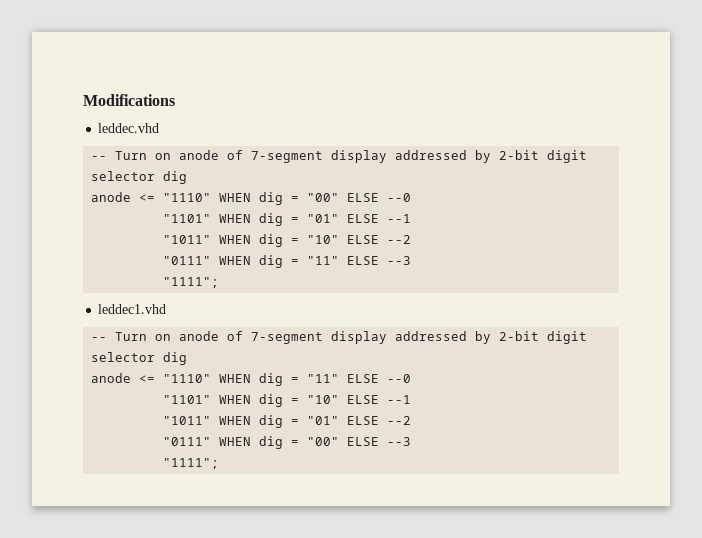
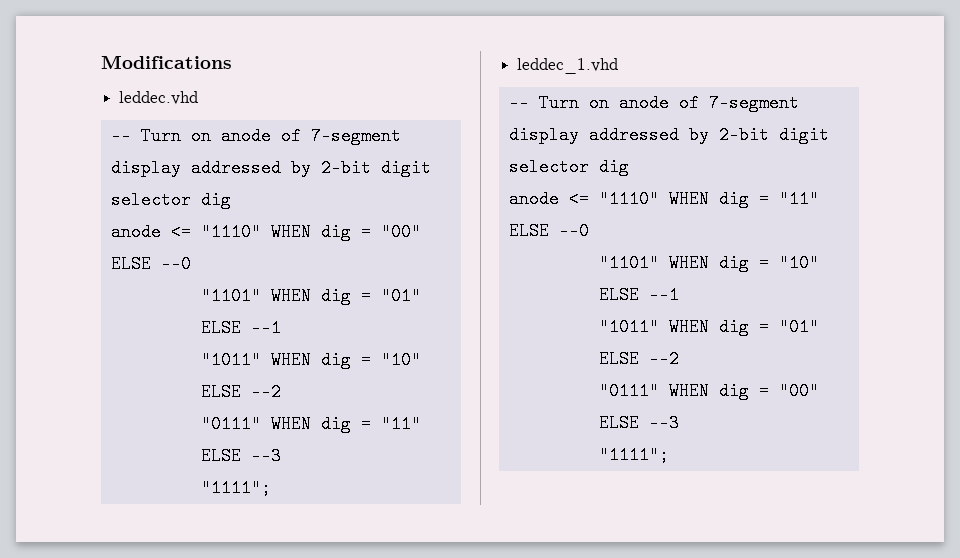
- leddec1.vhd
+ leddec_1.vhd

